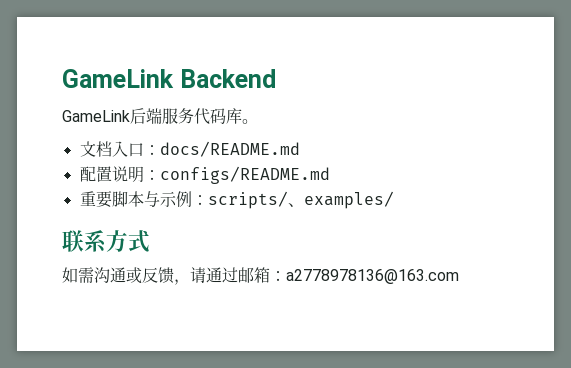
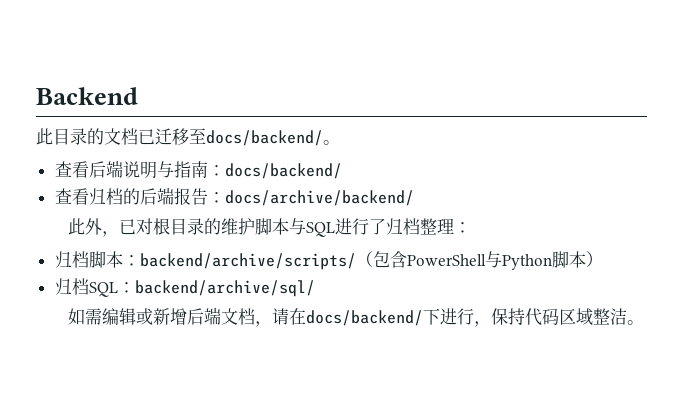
- GameLink Backend
+ Backend
- GameLink后端服务代码库。
- 文档入口：docs/README.md
- 配置说明：configs/README.md
- 重要脚本与示例：scripts/、examples/
- 联系方式
- 如需沟通或反馈，请通过邮箱：a2778978136@163.com
+ 此目录的文档已迁移至docs/backend/。
+ 查看后端说明与指南：docs/backend/
+ 查看归档的后端报告：docs/archive/backend/
+ 此外，已对根目录的维护脚本与SQL进行了归档整理：
+ 归档脚本：backend/archive/scripts/（包含PowerShell与Python脚本）
+ 归档SQL：backend/archive/sql/
+ 如需编辑或新增后端文档，请在docs/backend/下进行，保持代码区域整洁。

